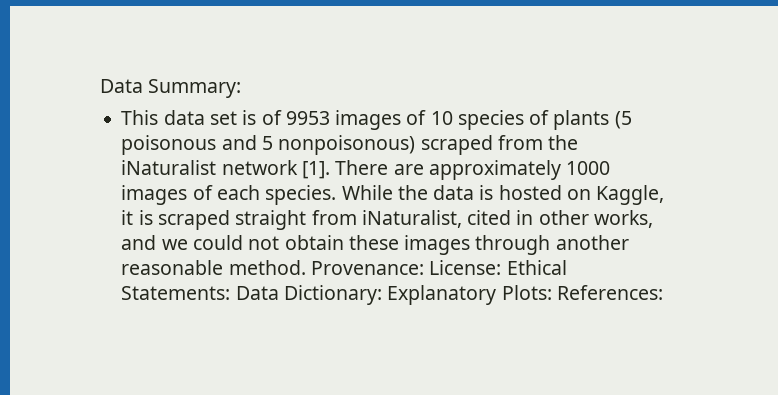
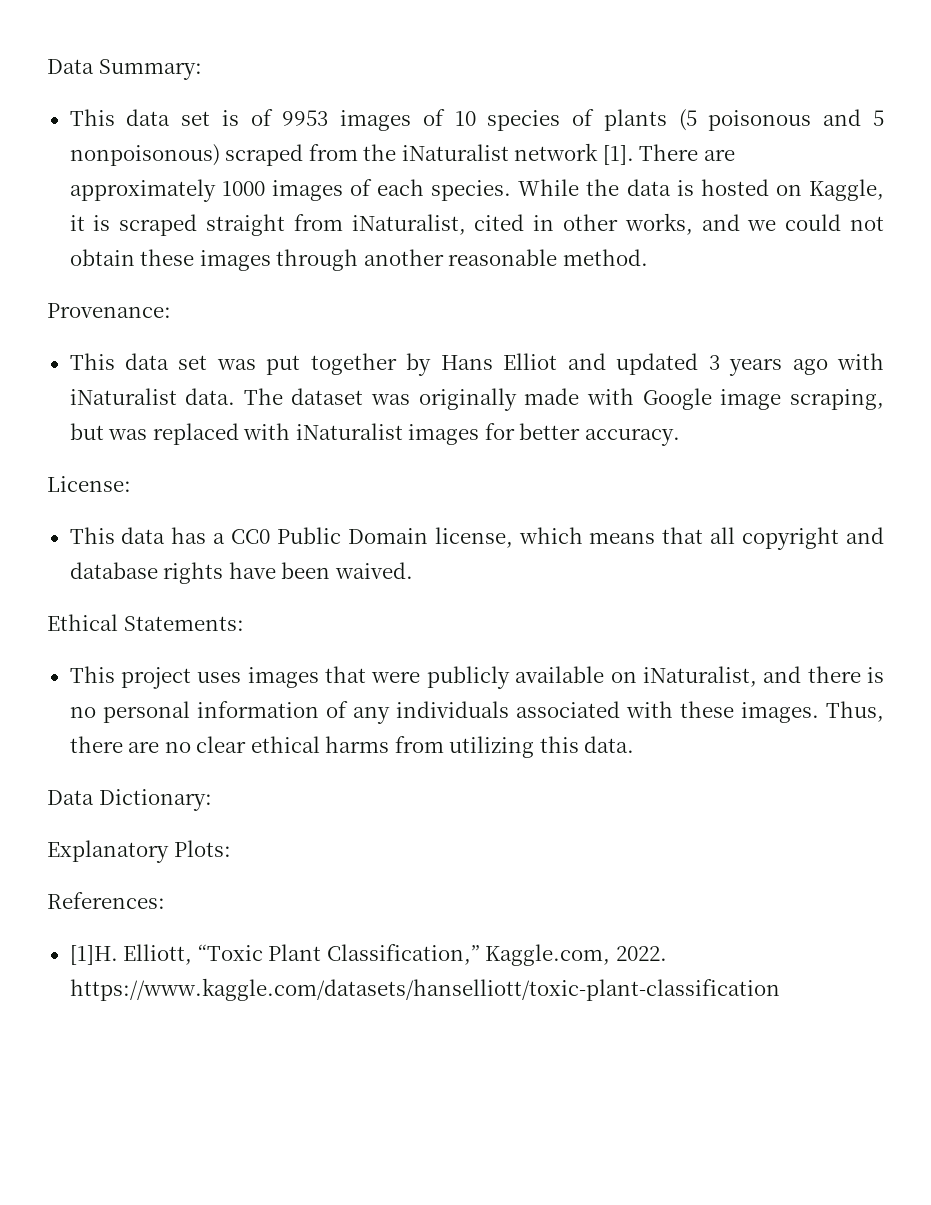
- While the data is hosted on Kaggle, it is scraped straight from iNaturalist, cited in other works, and we could not obtain these images through another reasonable method. Provenance: License: Ethical Statements: Data Dictionary: Explanatory Plots: References:
+ While the data is hosted on Kaggle, it is scraped straight from iNaturalist, cited in other works, and we could not obtain these images through another reasonable method.
+ Provenance:
+ This data set was put together by Hans Elliot and updated 3 years ago with iNaturalist data. The dataset was originally made with Google image scraping, but was replaced with iNaturalist images for better accuracy.
+ License:
+ This data has a CC0 Public Domain license, which means that all copyright and database rights have been waived.
+ Ethical Statements:
+ This project uses images that were publicly available on iNaturalist, and there is no personal information of any individuals associated with these images. Thus, there are no clear ethical harms from utilizing this data.
+ Data Dictionary:
+ Explanatory Plots:
+ References:
+ [1]H. Elliott, “Toxic Plant Classification,” Kaggle.com, 2022. https://www.kaggle.com/datasets/hanselliott/toxic-plant-classification

